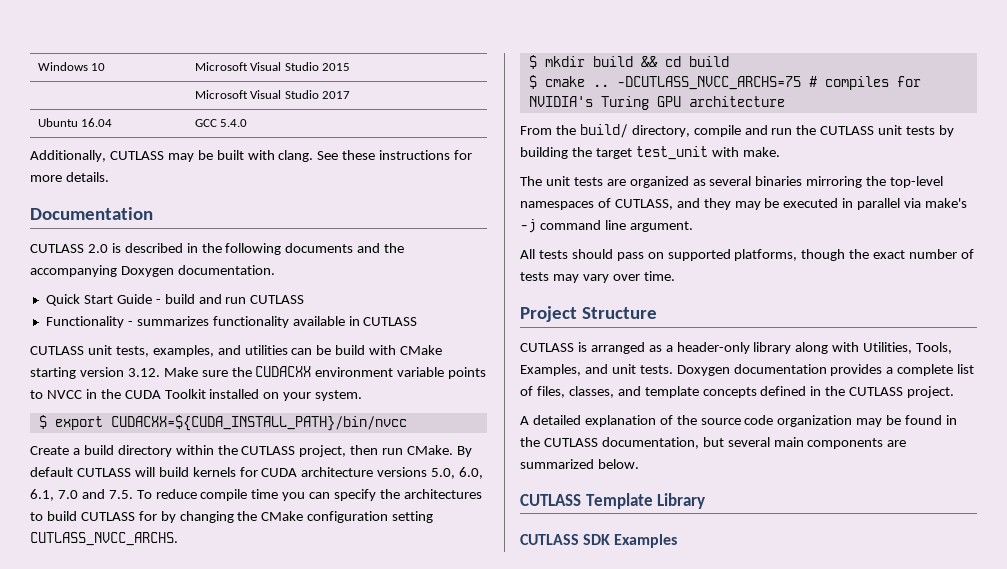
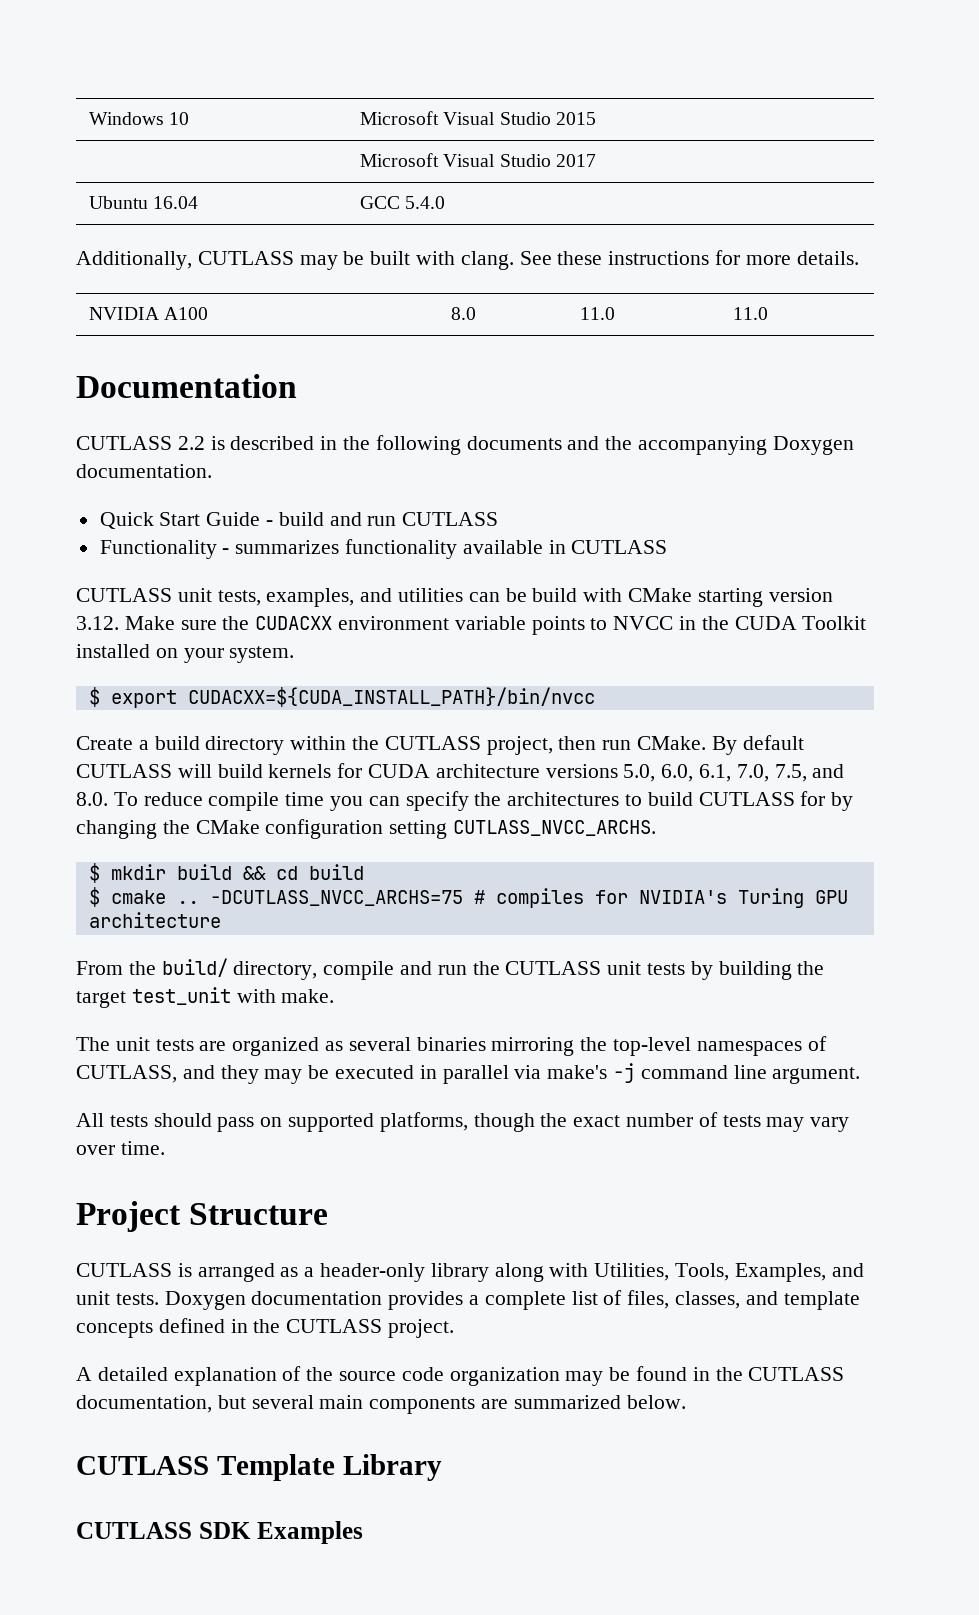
+ NVIDIA A100 | 8.0 | 11.0 | 11.0
- CUTLASS 2.0 is described in the following documents and the accompanying Doxygen documentation.
+ CUTLASS 2.2 is described in the following documents and the accompanying Doxygen documentation.
- By default CUTLASS will build kernels for CUDA architecture versions 5.0, 6.0, 6.1, 7.0 and 7.5. To reduce compile time you can specify the architectures to build CUTLASS for by changing the CMake configuration setting CUTLASS_NVCC_ARCHS.
+ By default CUTLASS will build kernels for CUDA architecture versions 5.0, 6.0, 6.1, 7.0, 7.5, and 8.0. To reduce compile time you can specify the architectures to build CUTLASS for by changing the CMake configuration setting CUTLASS_NVCC_ARCHS.

